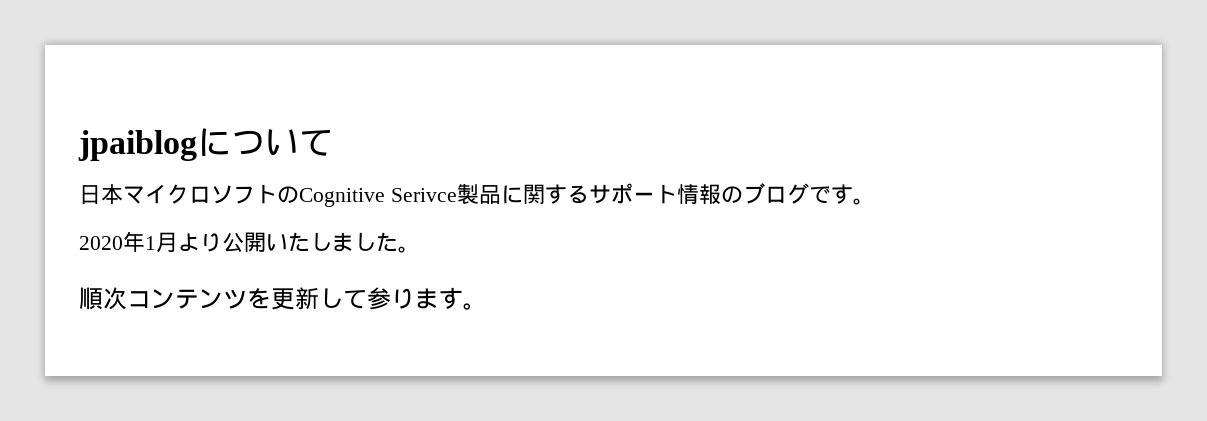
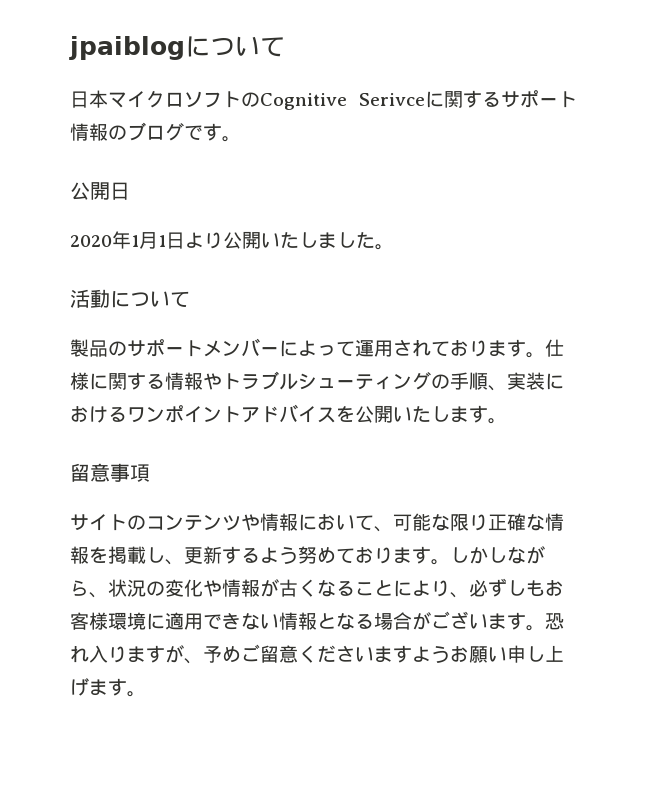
- 日本マイクロソフトのCognitive Serivce製品に関するサポート情報のブログです。
+ 日本マイクロソフトのCognitive Serivceに関するサポート情報のブログです。
+ 公開日
- 2020年1月より公開いたしました。
+ 2020年1月1日より公開いたしました。
- 順次コンテンツを更新して参ります。
+ 活動について
+ 製品のサポートメンバーによって運用されております。仕様に関する情報やトラブルシューティングの手順、実装におけるワンポイントアドバイスを公開いたします。
+ 留意事項
+ サイトのコンテンツや情報において、可能な限り正確な情報を掲載し、更新するよう努めております。しかしながら、状況の変化や情報が古くなることにより、必ずしもお客様環境に適用できない情報となる場合がございます。恐れ入りますが、予めご留意くださいますようお願い申し上げます。

